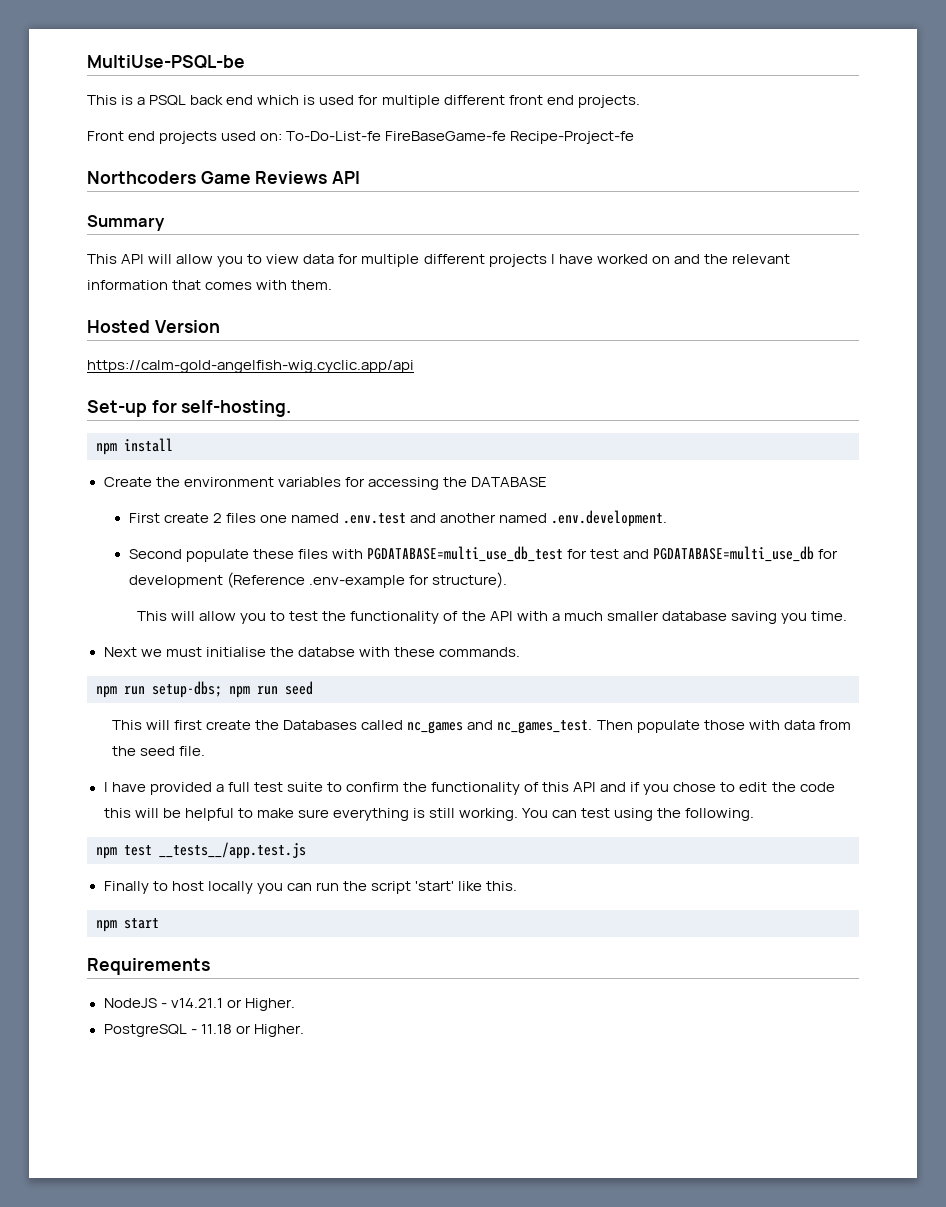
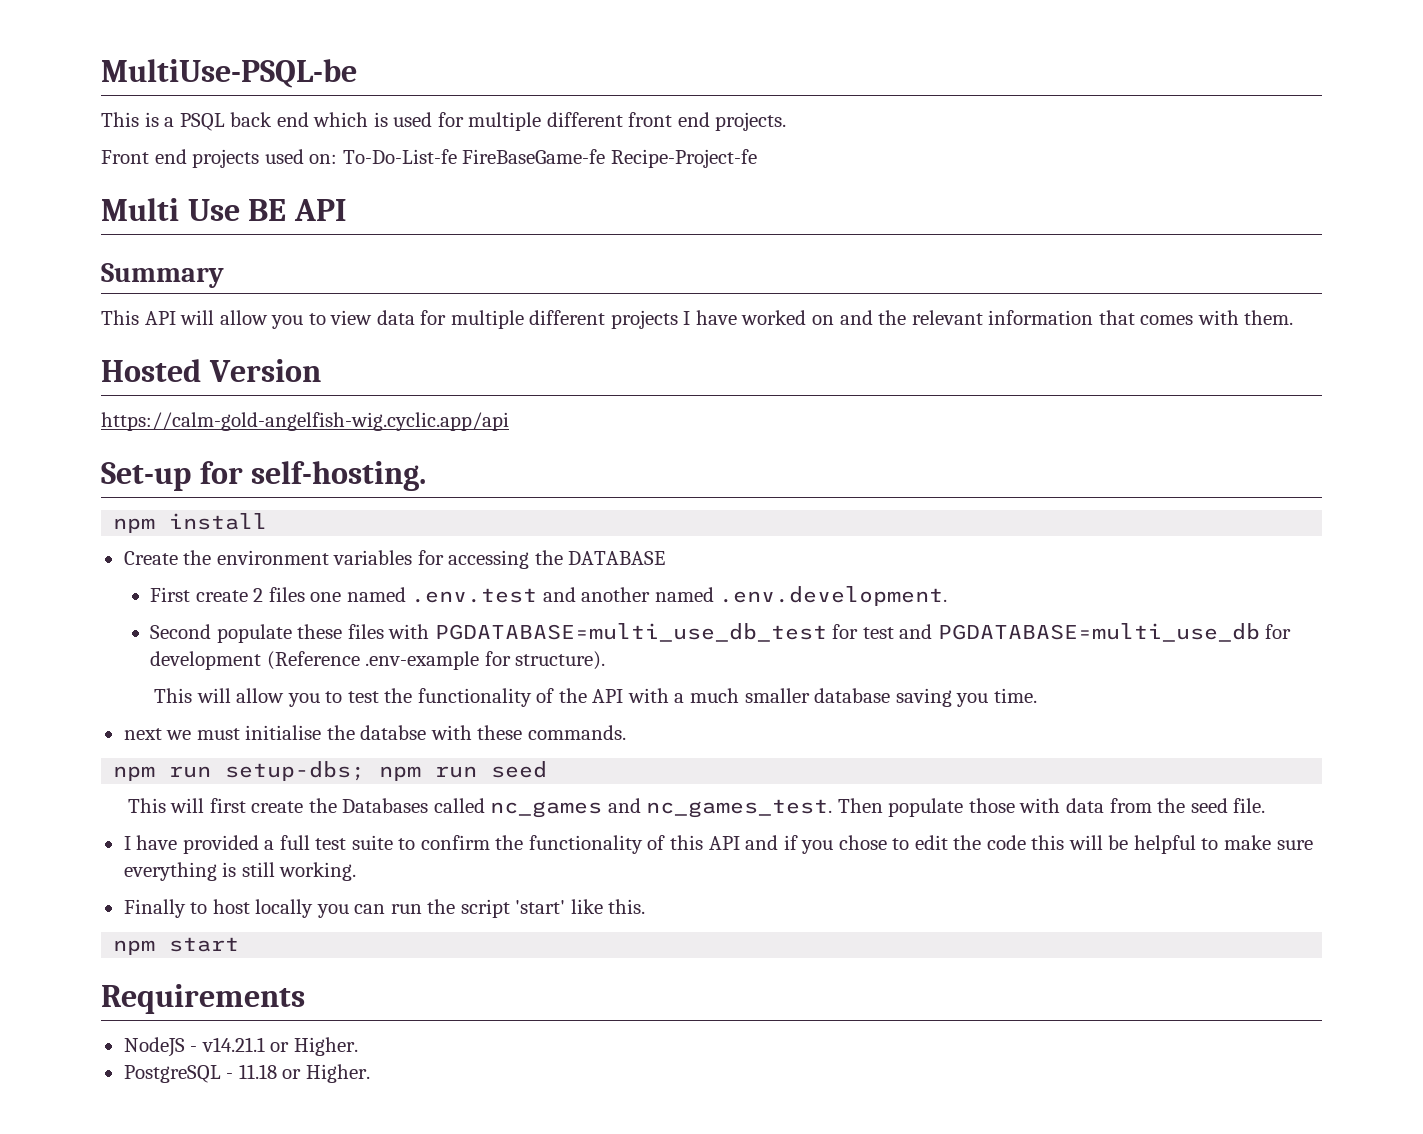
- Northcoders Game Reviews API
+ Multi Use BE API
- Next we must initialise the databse with these commands.
+ next we must initialise the databse with these commands.
- You can test using the following.
- npm test __tests__/app.test.js

